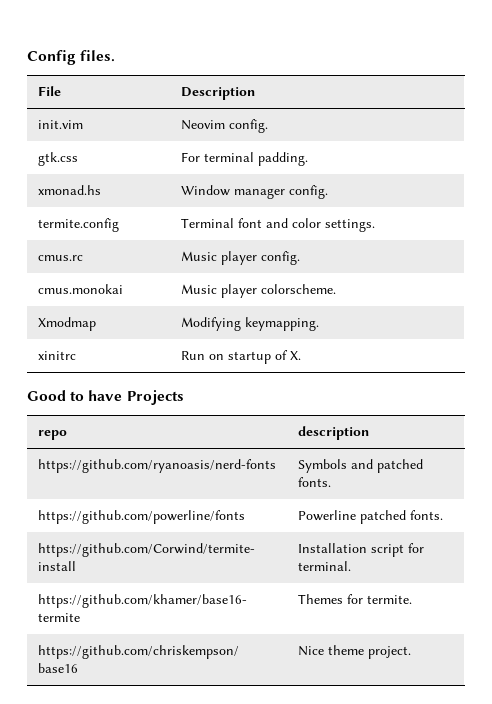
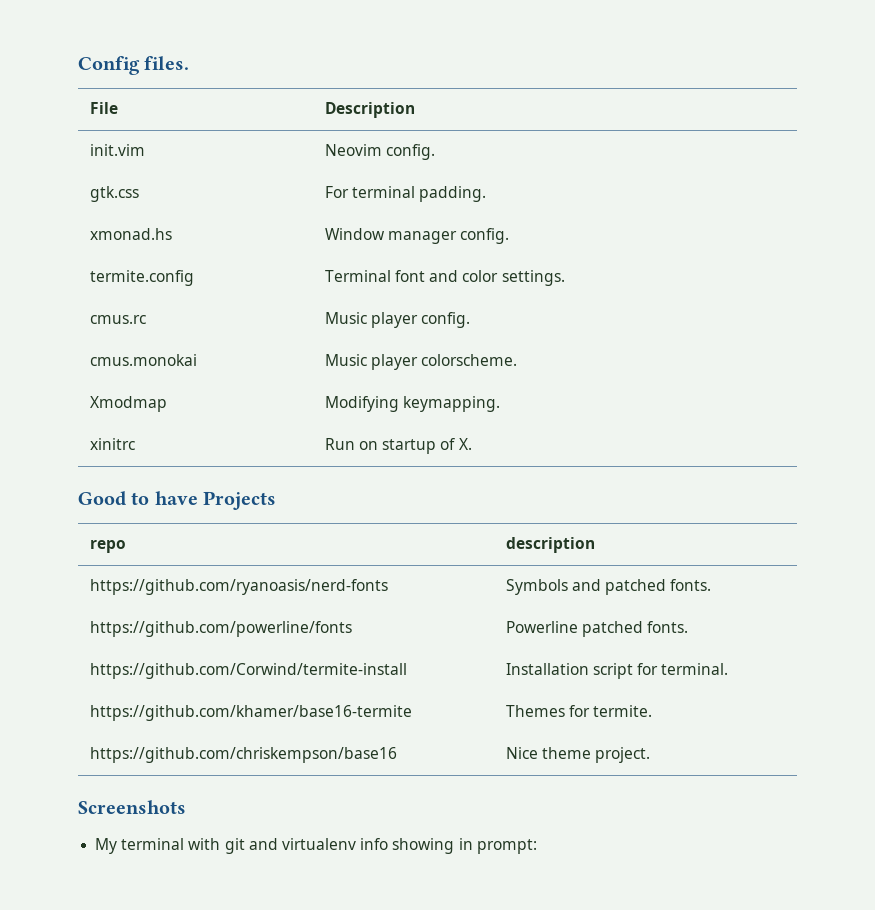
+ Screenshots
+ My terminal with git and virtualenv info showing in prompt:

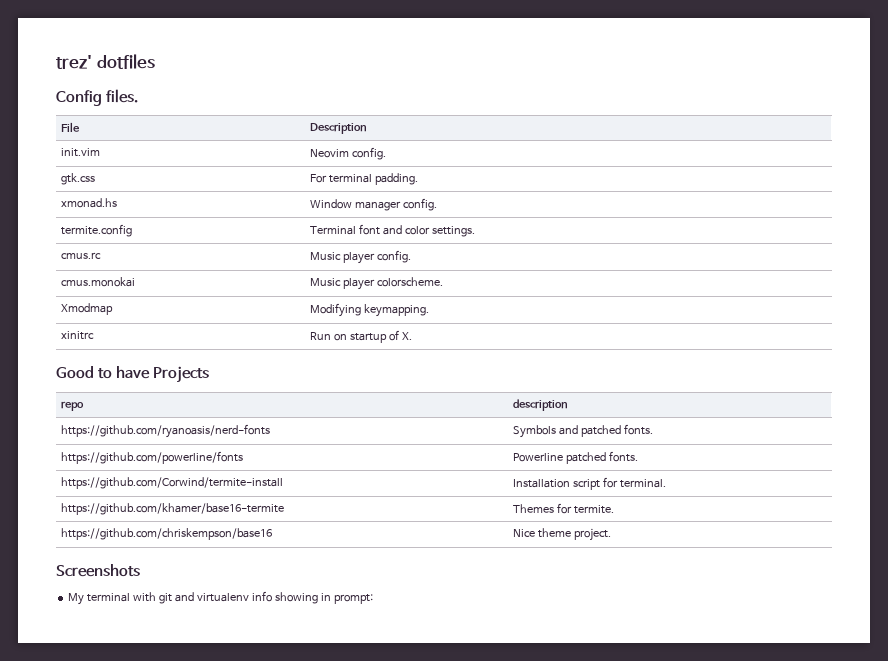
+ trez' dotfiles

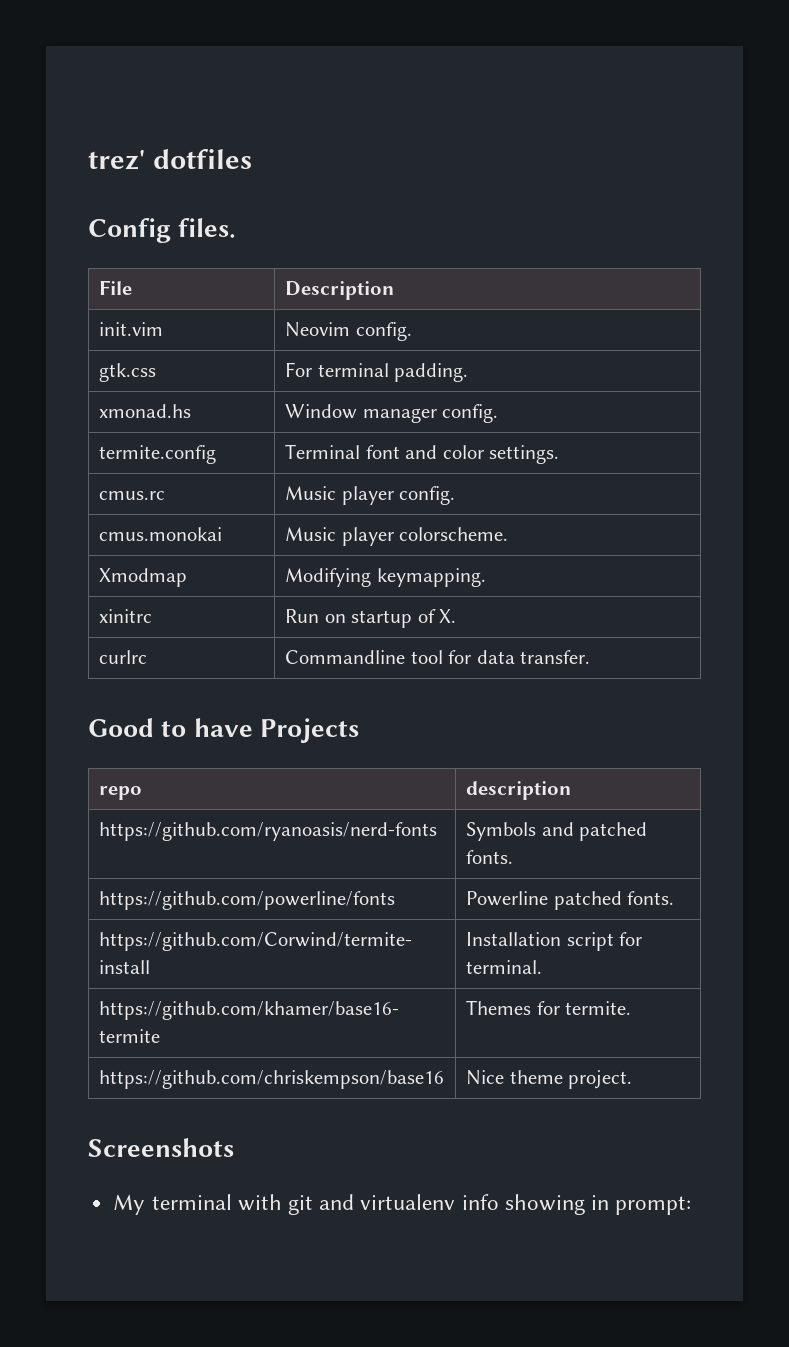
+ curlrc | Commandline tool for data transfer.

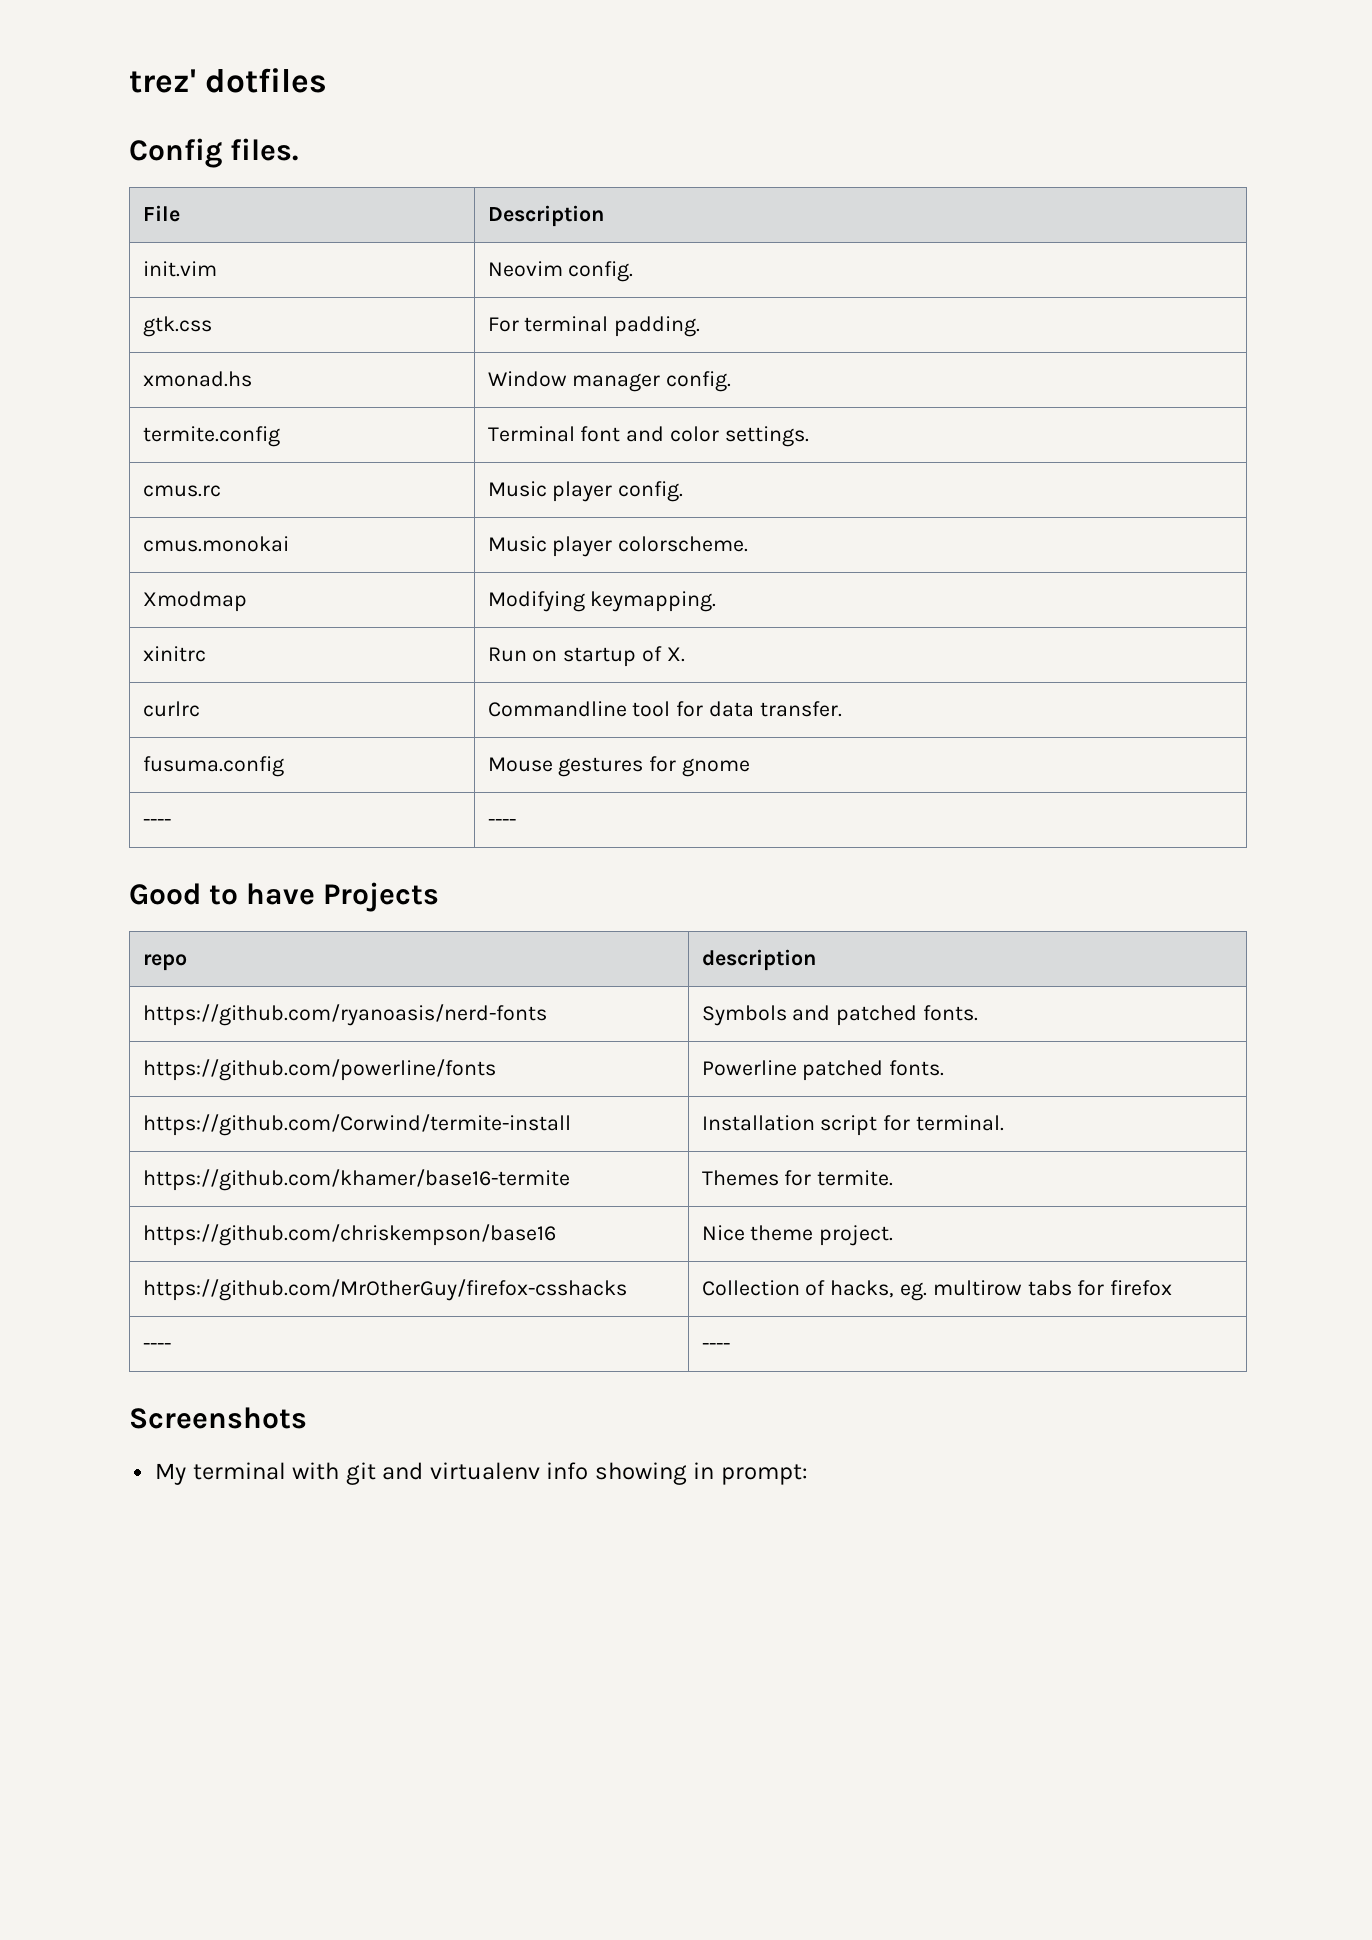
+ fusuma.config | Mouse gestures for gnome
+ ---- | ----
+ https://github.com/MrOtherGuy/firefox-csshacks | Collection of hacks, eg. multirow tabs for firefox
+ ---- | ----

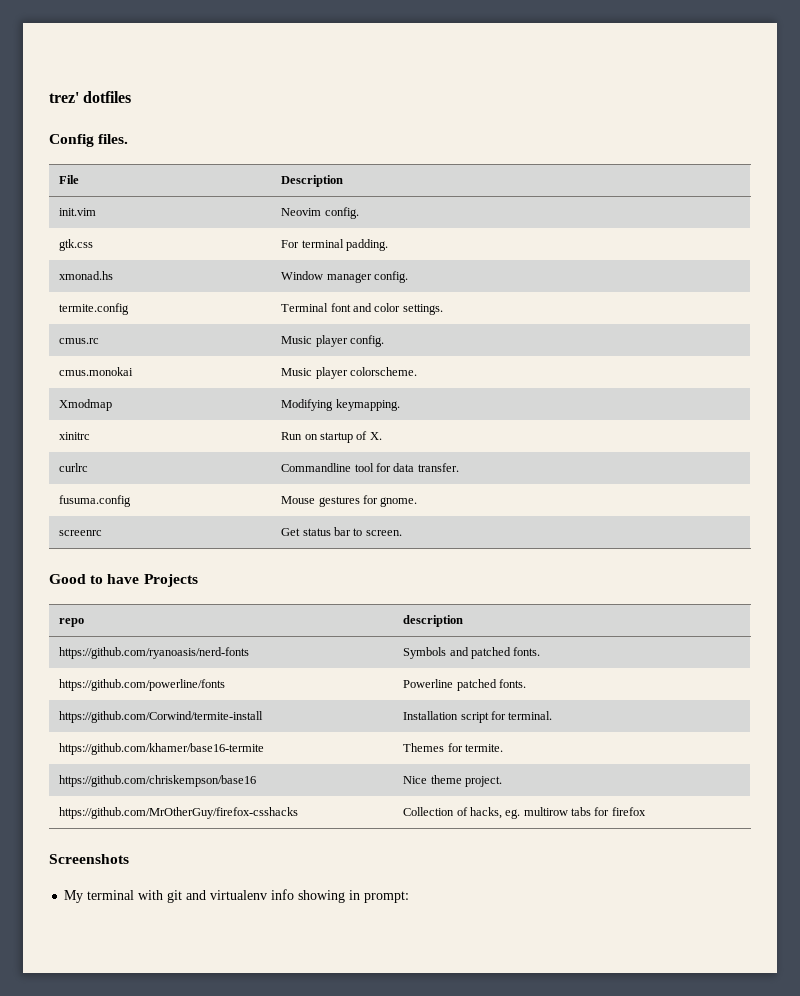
- fusuma.config | Mouse gestures for gnome
- ---- | ----
+ fusuma.config | Mouse gestures for gnome.
+ screenrc | Get status bar to screen.
  https://github.com/MrOtherGuy/firefox-csshacks | Collection of hacks, eg. multirow tabs for firefox
- ---- | ----

